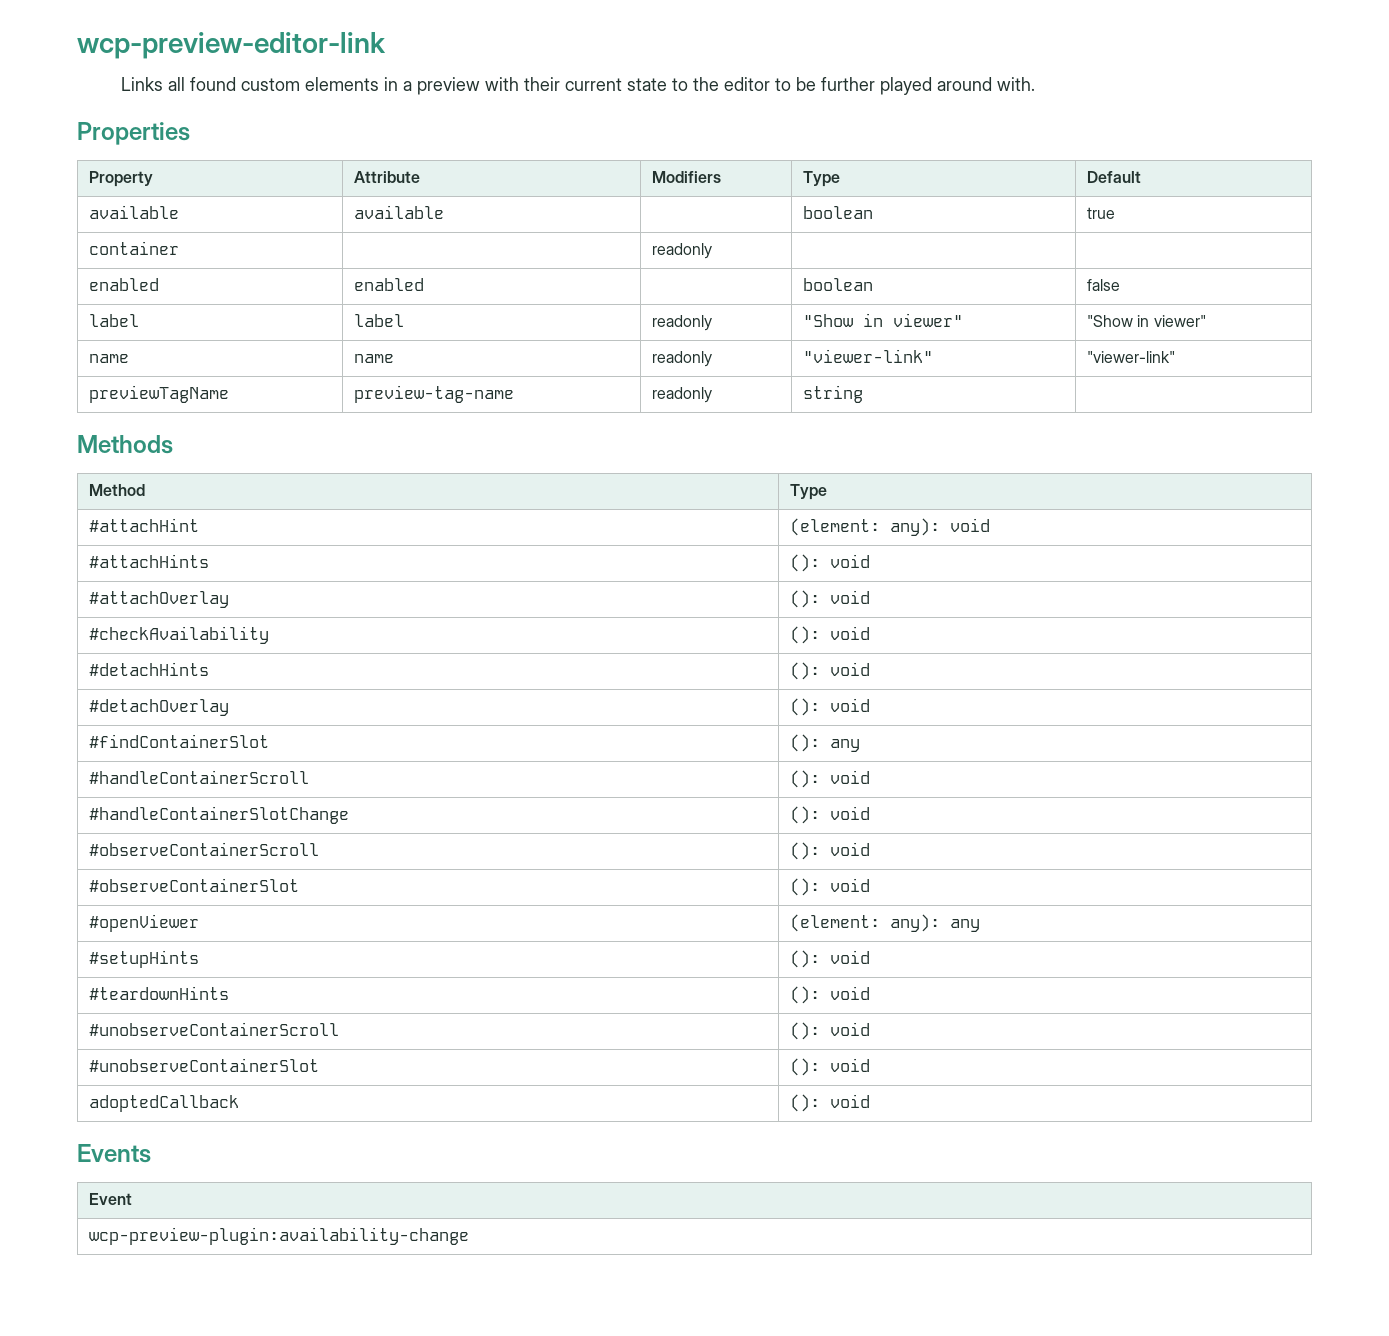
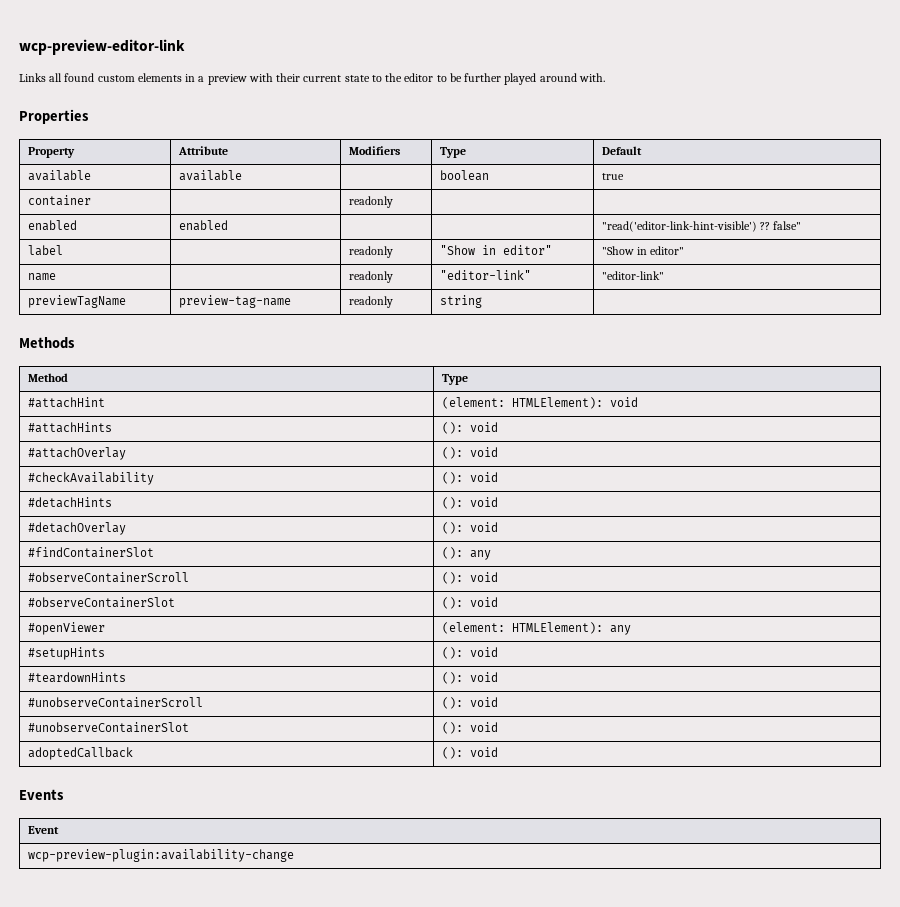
- enabled | enabled | | boolean | false
- label | label | readonly | "Show in viewer" | "Show in viewer"
- name | name | readonly | "viewer-link" | "viewer-link"
+ enabled | enabled | | | "read('editor-link-hint-visible') ?? false"
+ label | | readonly | "Show in editor" | "Show in editor"
+ name | | readonly | "editor-link" | "editor-link"
- #attachHint | (element: any): void
+ #attachHint | (element: HTMLElement): void
- #handleContainerScroll | (): void
- #handleContainerSlotChange | (): void
- #openViewer | (element: any): any
+ #openViewer | (element: HTMLElement): any

